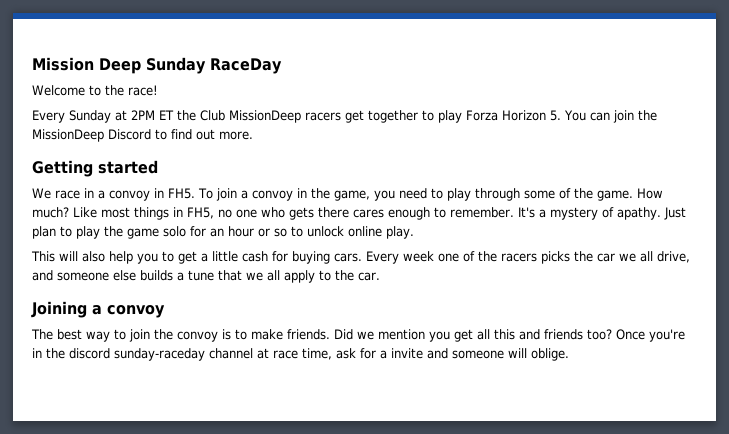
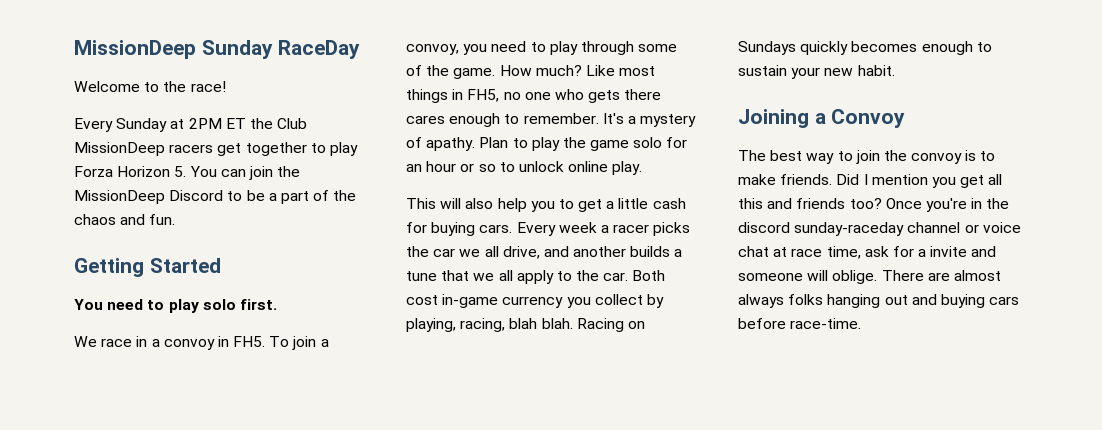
- Mission Deep Sunday RaceDay
+ MissionDeep Sunday RaceDay
- Every Sunday at 2PM ET the Club MissionDeep racers get together to play Forza Horizon 5. You can join the MissionDeep Discord to find out more.
- Getting started
+ Every Sunday at 2PM ET the Club MissionDeep racers get together to play Forza Horizon 5. You can join the MissionDeep Discord to be a part of the chaos and fun.
+ Getting Started
+ You need to play solo first.
- We race in a convoy in FH5. To join a convoy in the game, you need to play through some of the game.
+ We race in a convoy in FH5. To join a convoy, you need to play through some of the game.
- Just plan to play the game solo for an hour or so to unlock online play.
+ Plan to play the game solo for an hour or so to unlock online play.
- Every week one of the racers picks the car we all drive, and someone else builds a tune that we all apply to the car.
+ Every week a racer picks the car we all drive, and another builds a tune that we all apply to the car. Both cost in-game currency you collect by playing, racing, blah blah. Racing on Sundays quickly becomes enough to sustain your new habit.
- Joining a convoy
+ Joining a Convoy
- Did we mention you get all this and friends too?
+ Did I mention you get all this and friends too?
- Once you're in the discord sunday-raceday channel at race time, ask for a invite and someone will oblige.
+ Once you're in the discord sunday-raceday channel or voice chat at race time, ask for a invite and someone will oblige.
+ There are almost always folks hanging out and buying cars before race-time.

